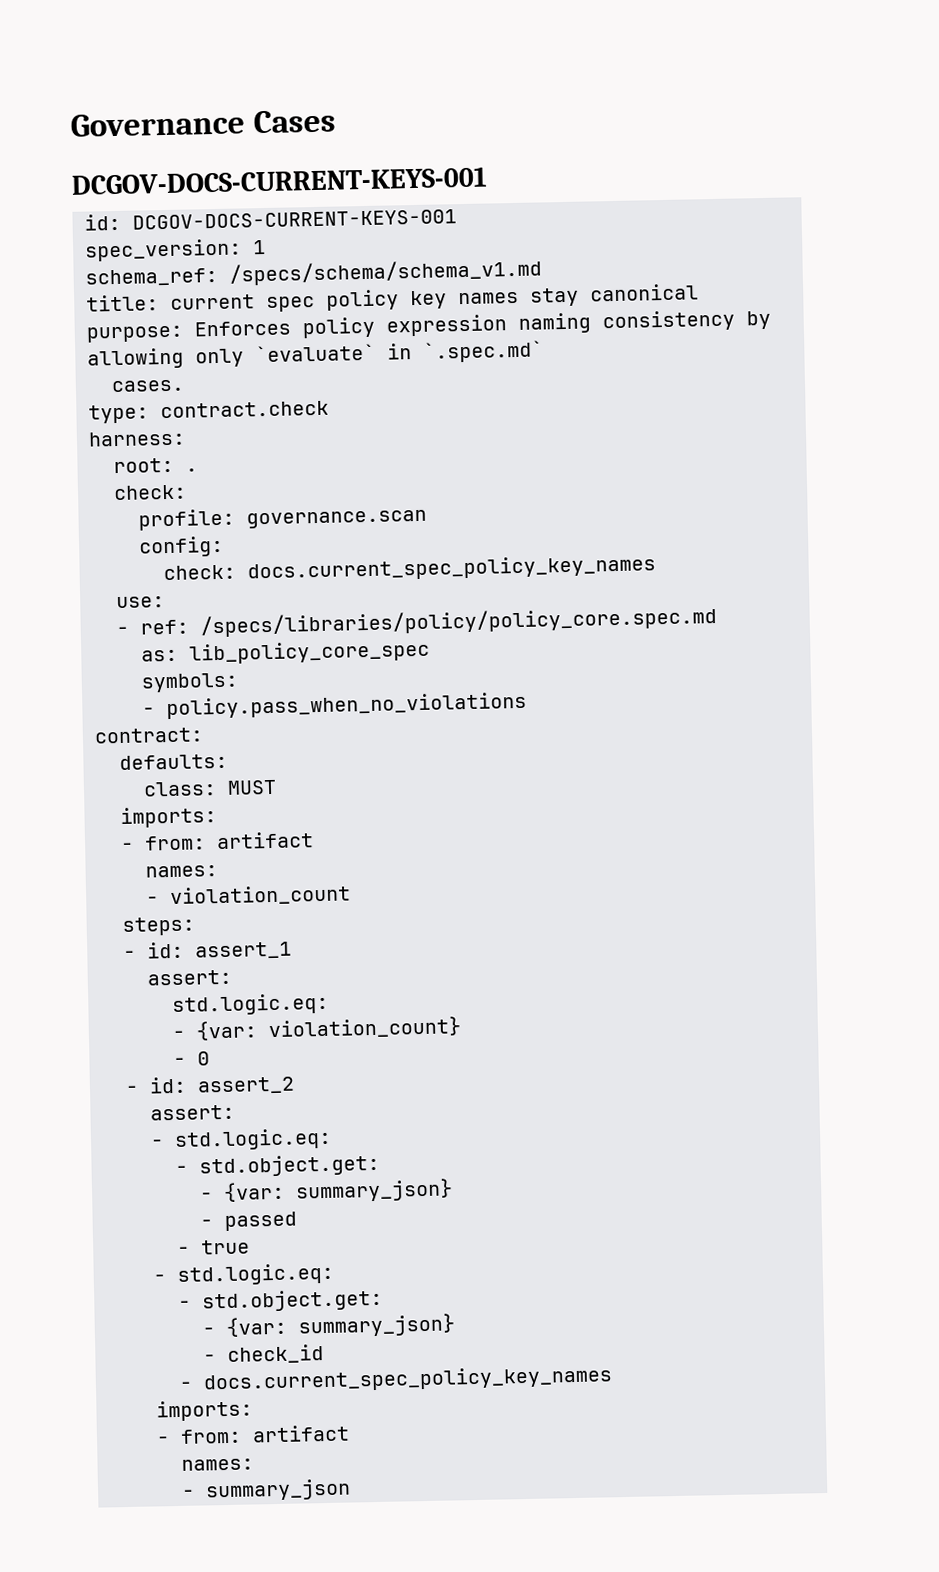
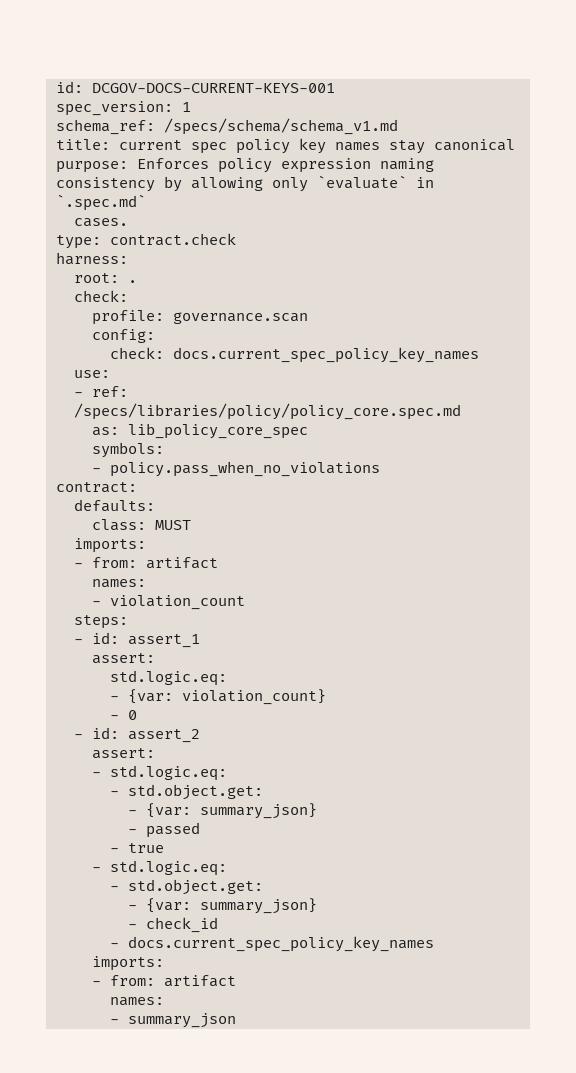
- Governance Cases
- DCGOV-DOCS-CURRENT-KEYS-001

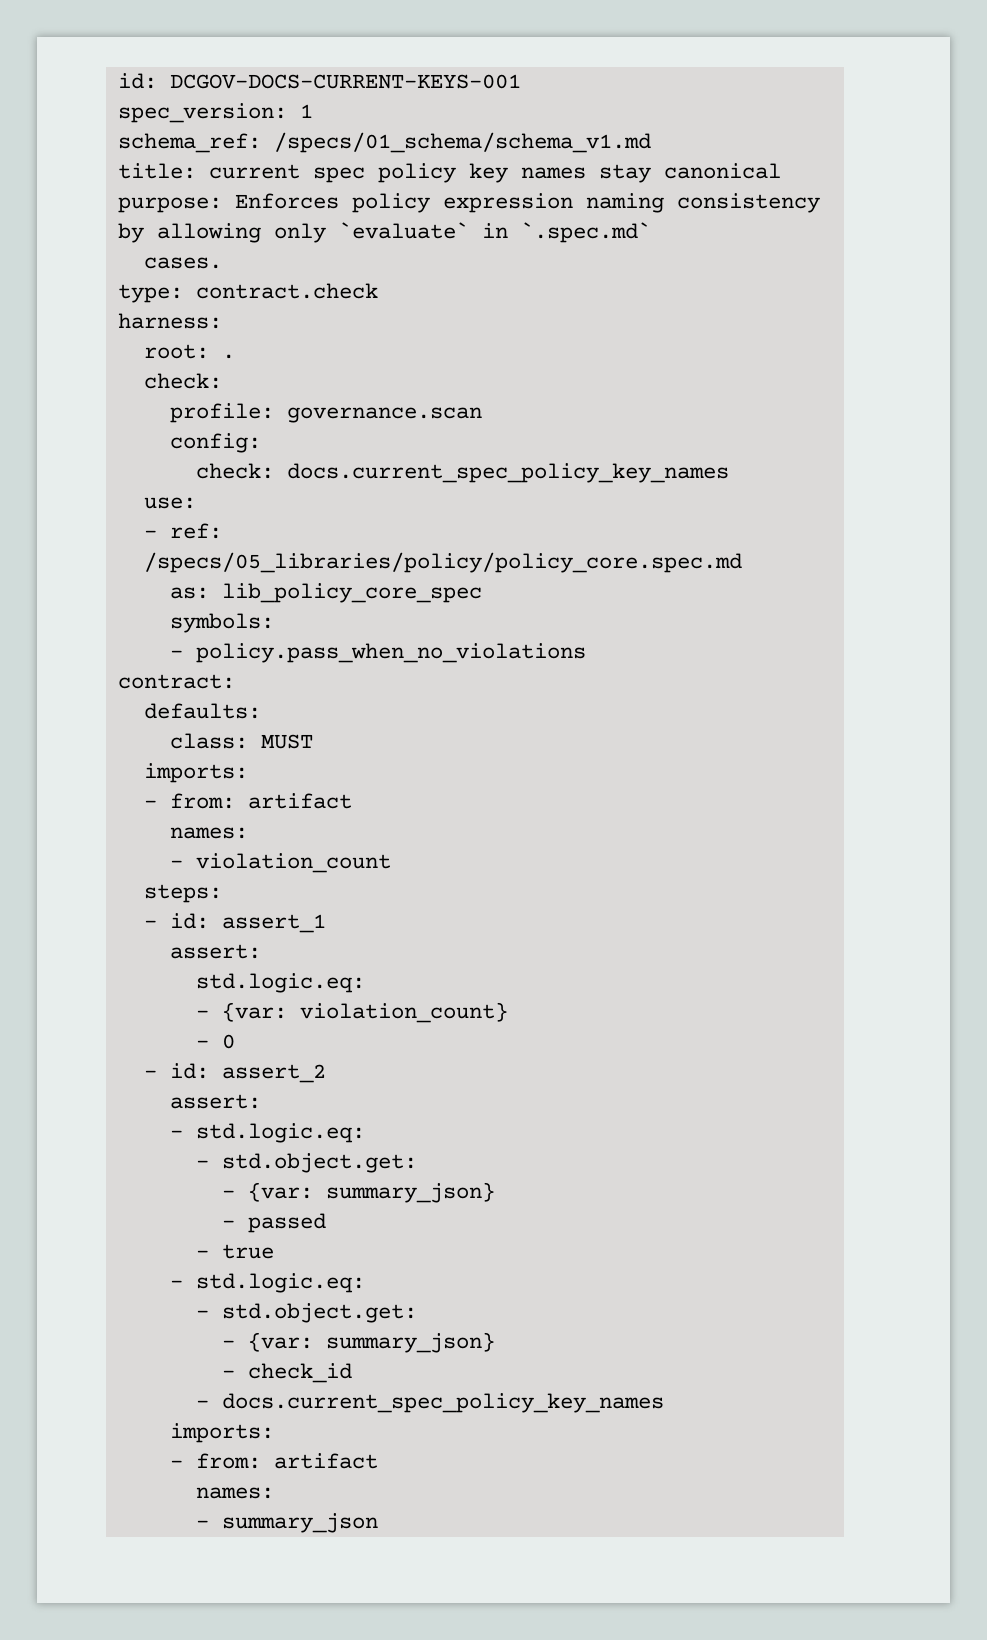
- schema_ref: /specs/schema/schema_v1.md
+ schema_ref: /specs/01_schema/schema_v1.md
- - ref: /specs/libraries/policy/policy_core.spec.md
+ - ref: /specs/05_libraries/policy/policy_core.spec.md

